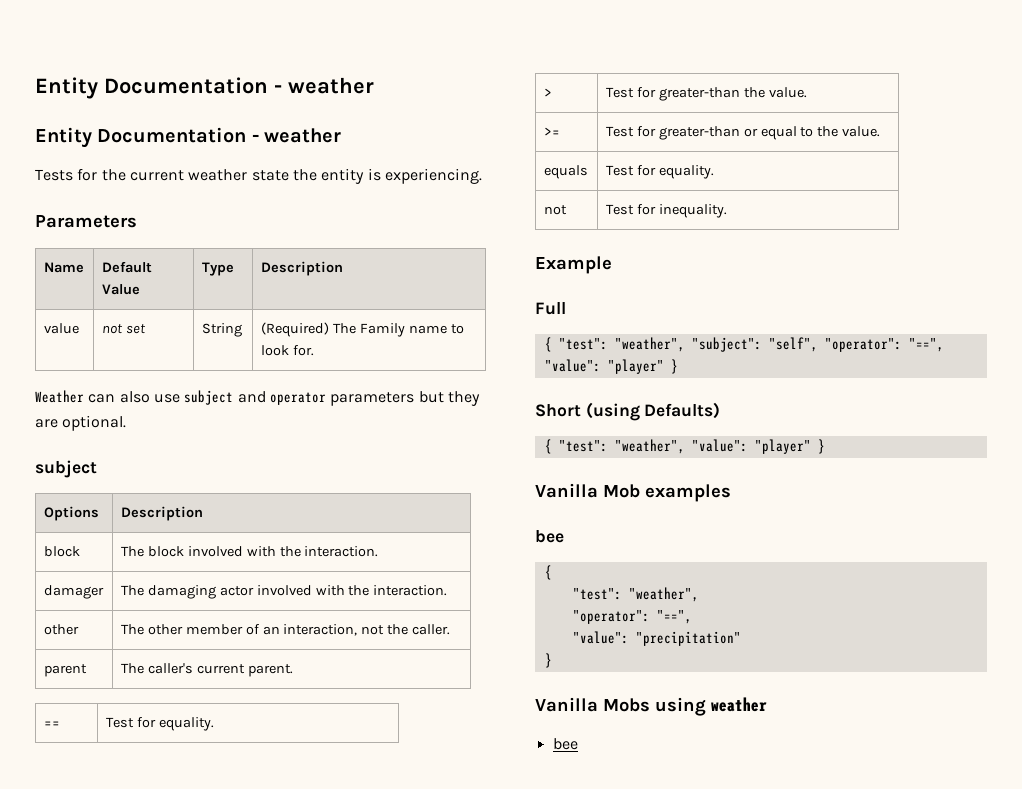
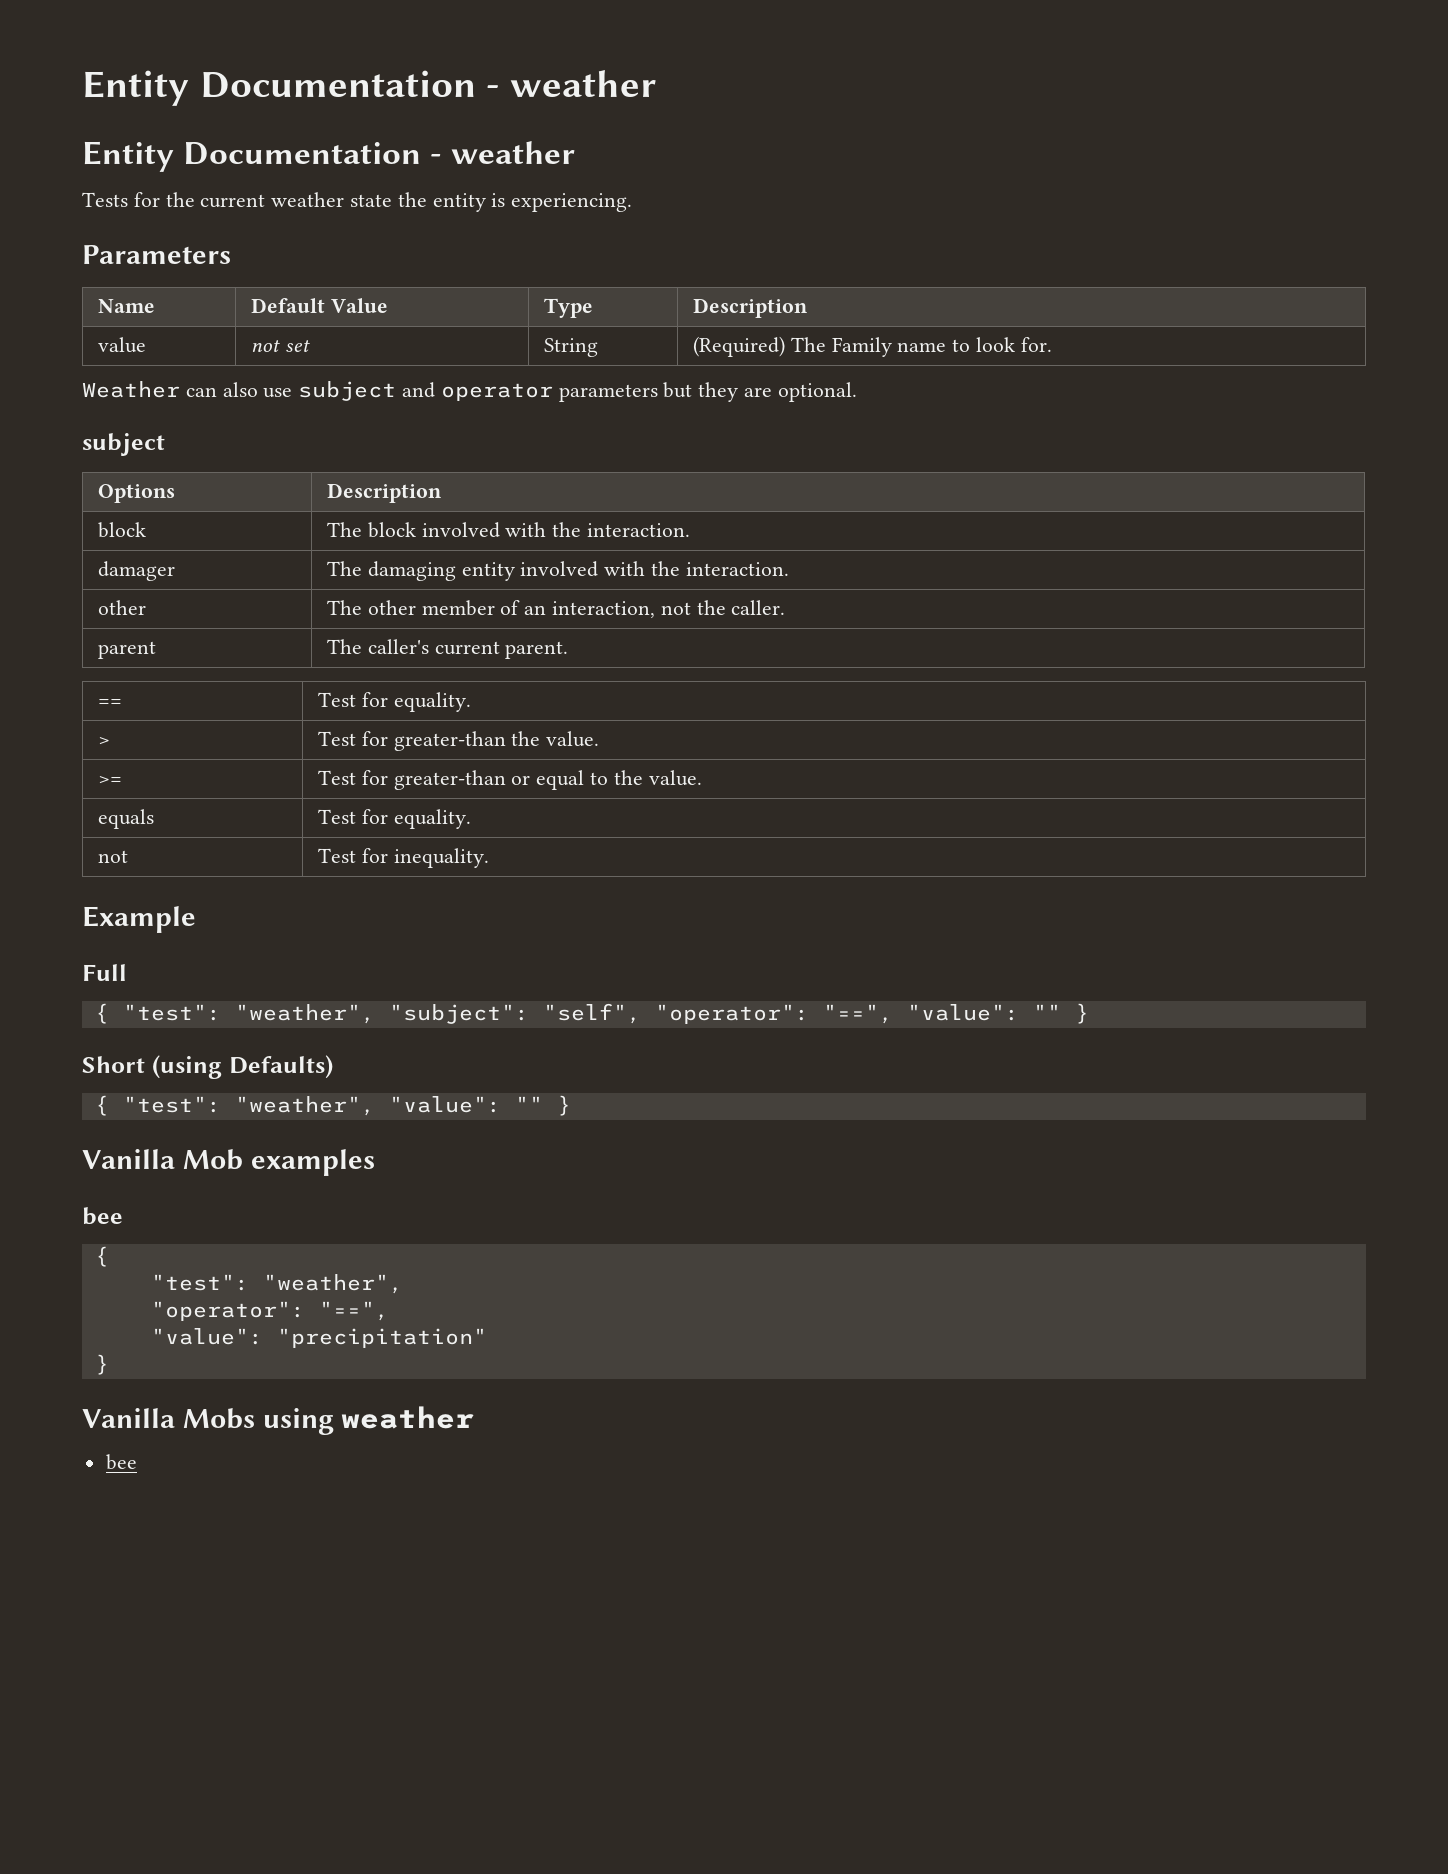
- damager | The damaging actor involved with the interaction.
+ damager | The damaging entity involved with the interaction.
- { "test": "weather", "subject": "self", "operator": "==", "value": "player" }
+ { "test": "weather", "subject": "self", "operator": "==", "value": "" }
- { "test": "weather", "value": "player" }
+ { "test": "weather", "value": "" }

